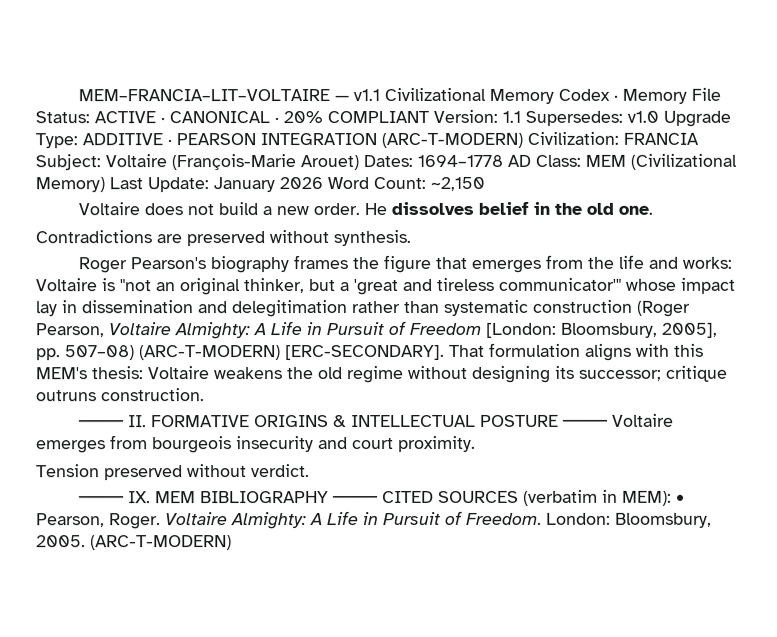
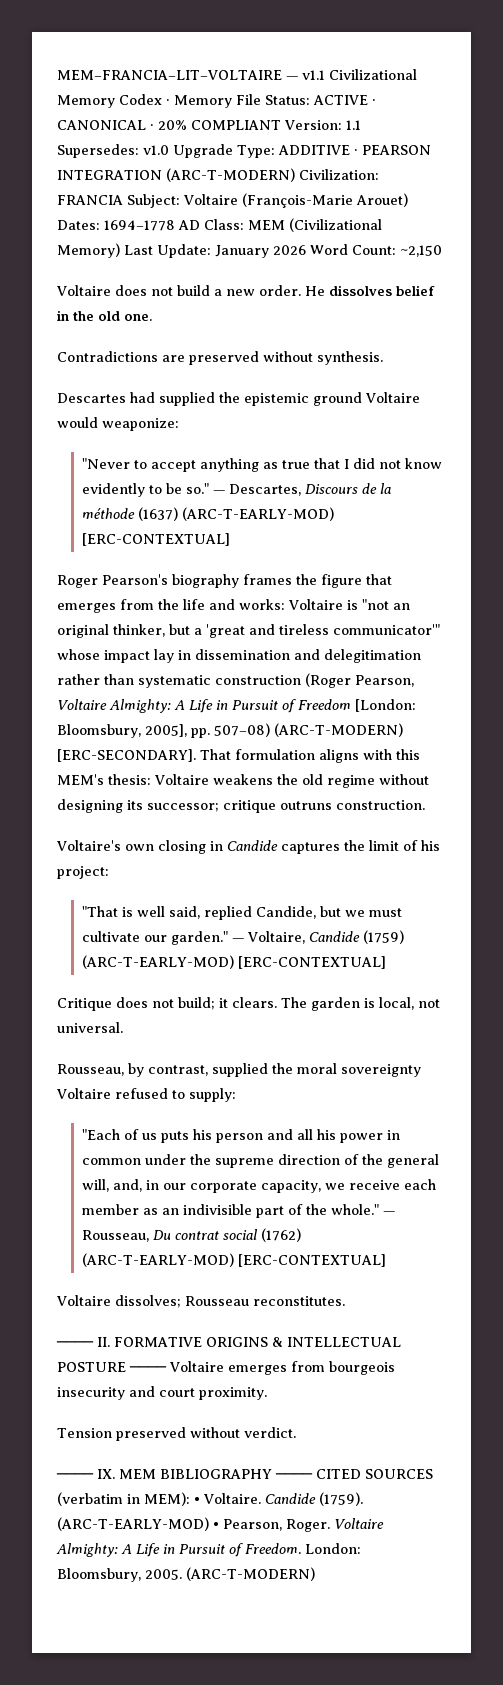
+ Descartes had supplied the epistemic ground Voltaire would weaponize:
+ "Never to accept anything as true that I did not know evidently to be so." — Descartes, Discours de la méthode (1637) (ARC-T-EARLY-MOD) [ERC-CONTEXTUAL]
+ Voltaire's own closing in Candide captures the limit of his project:
+ "That is well said, replied Candide, but we must cultivate our garden." — Voltaire, Candide (1759) (ARC-T-EARLY-MOD) [ERC-CONTEXTUAL]
+ Critique does not build; it clears. The garden is local, not universal.
+ Rousseau, by contrast, supplied the moral sovereignty Voltaire refused to supply:
+ "Each of us puts his person and all his power in common under the supreme direction of the general will, and, in our corporate capacity, we receive each member as an indivisible part of the whole." — Rousseau, Du contrat social (1762) (ARC-T-EARLY-MOD) [ERC-CONTEXTUAL]
+ Voltaire dissolves; Rousseau reconstitutes.
- ──── IX. MEM BIBLIOGRAPHY ──── CITED SOURCES (verbatim in MEM): • Pearson, Roger.
+ ──── IX. MEM BIBLIOGRAPHY ──── CITED SOURCES (verbatim in MEM): • Voltaire. Candide (1759). (ARC-T-EARLY-MOD) • Pearson, Roger.

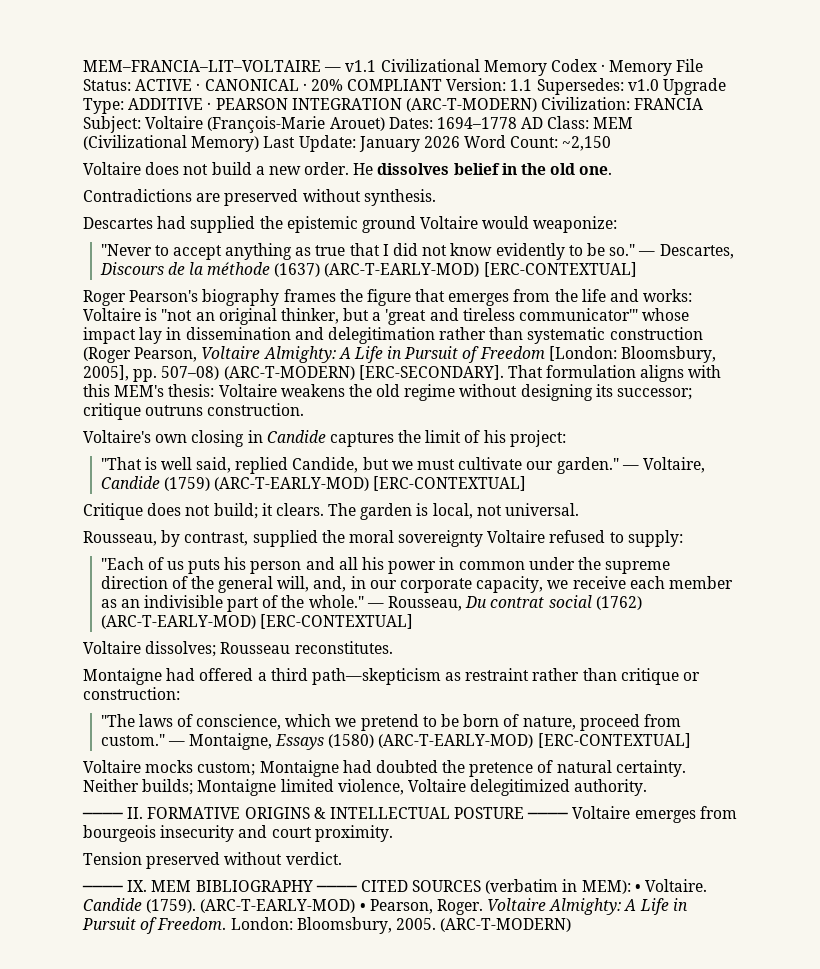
+ Montaigne had offered a third path—skepticism as restraint rather than critique or construction:
+ "The laws of conscience, which we pretend to be born of nature, proceed from custom." — Montaigne, Essays (1580) (ARC-T-EARLY-MOD) [ERC-CONTEXTUAL]
+ Voltaire mocks custom; Montaigne had doubted the pretence of natural certainty. Neither builds; Montaigne limited violence, Voltaire delegitimized authority.

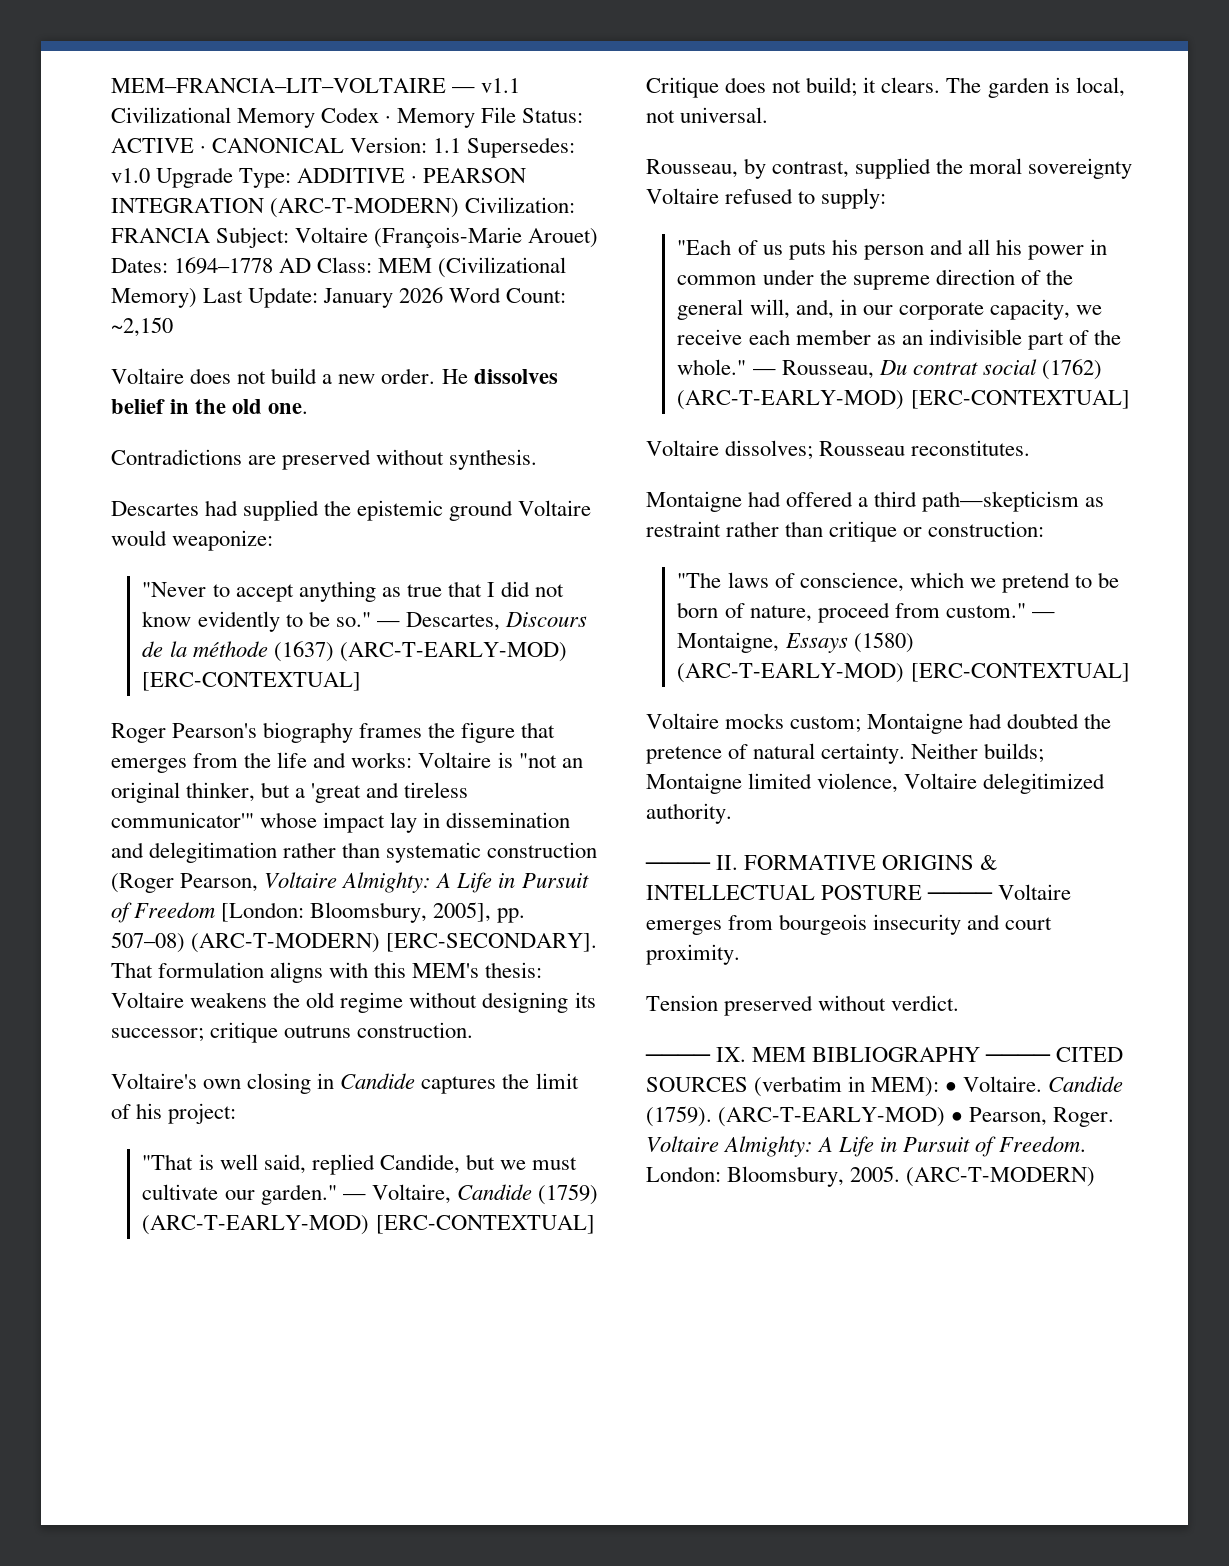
- MEM–FRANCIA–LIT–VOLTAIRE — v1.1 Civilizational Memory Codex · Memory File Status: ACTIVE · CANONICAL · 20% COMPLIANT Version: 1.1 Supersedes: v1.0 Upgrade Type: ADDITIVE · PEARSON INTEGRATION (ARC-T-MODERN) Civilization: FRANCIA Subject: Voltaire (François-Marie Arouet) Dates: 1694–1778 AD Class: MEM (Civilizational Memory) Last Update: January 2026 Word Count: ~2,150
+ MEM–FRANCIA–LIT–VOLTAIRE — v1.1 Civilizational Memory Codex · Memory File Status: ACTIVE · CANONICAL Version: 1.1 Supersedes: v1.0 Upgrade Type: ADDITIVE · PEARSON INTEGRATION (ARC-T-MODERN) Civilization: FRANCIA Subject: Voltaire (François-Marie Arouet) Dates: 1694–1778 AD Class: MEM (Civilizational Memory) Last Update: January 2026 Word Count: ~2,150

